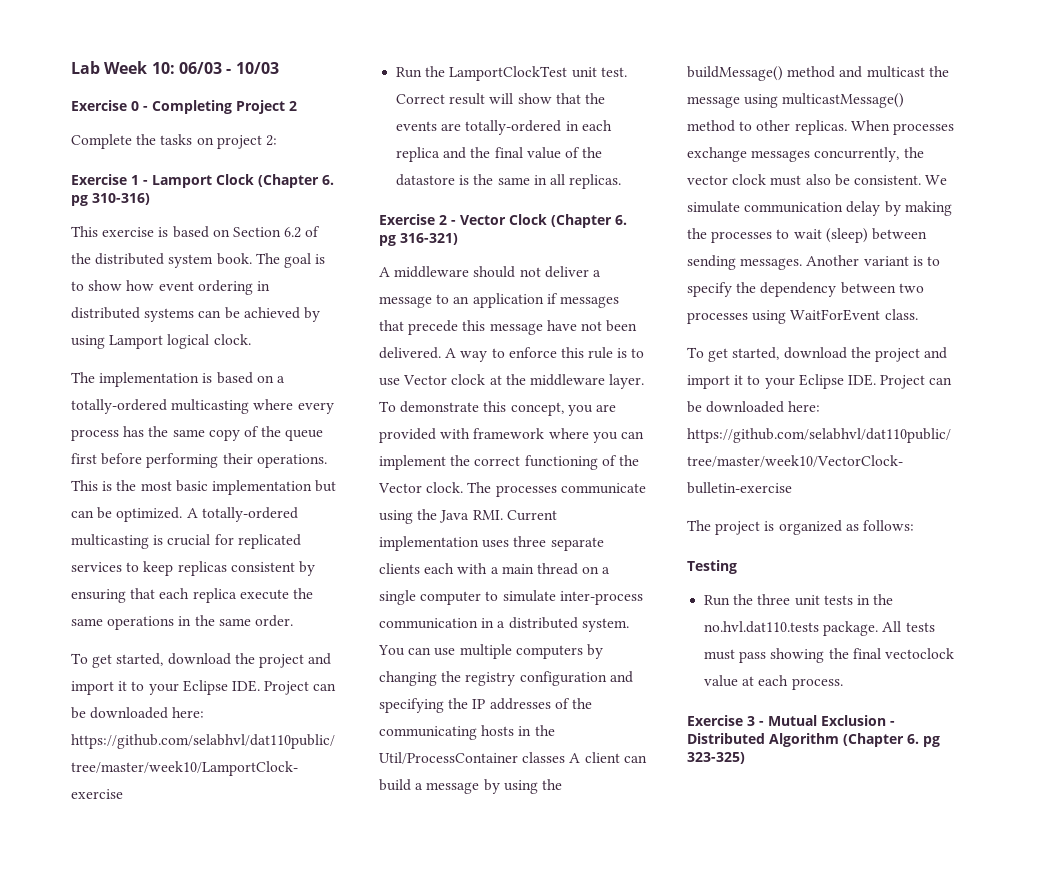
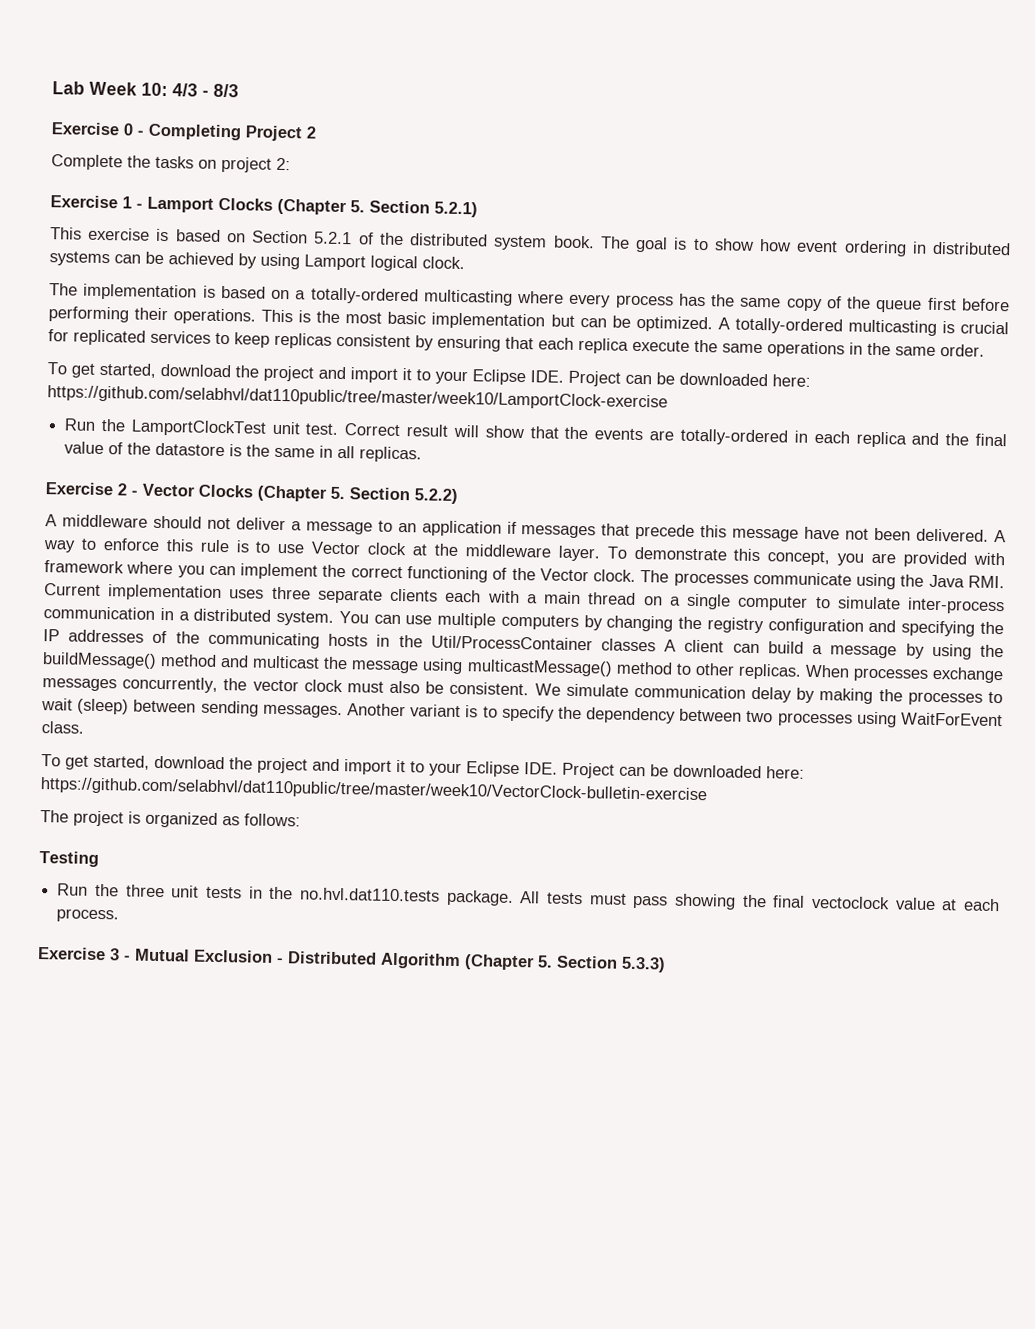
- Lab Week 10: 06/03 - 10/03
+ Lab Week 10: 4/3 - 8/3
- Exercise 1 - Lamport Clock (Chapter 6. pg 310-316)
+ Exercise 1 - Lamport Clocks (Chapter 5. Section 5.2.1)
- This exercise is based on Section 6.2 of the distributed system book.
+ This exercise is based on Section 5.2.1 of the distributed system book.
- Exercise 2 - Vector Clock (Chapter 6. pg 316-321)
+ Exercise 2 - Vector Clocks (Chapter 5. Section 5.2.2)
- Exercise 3 - Mutual Exclusion - Distributed Algorithm (Chapter 6. pg 323-325)
+ Exercise 3 - Mutual Exclusion - Distributed Algorithm (Chapter 5. Section 5.3.3)

